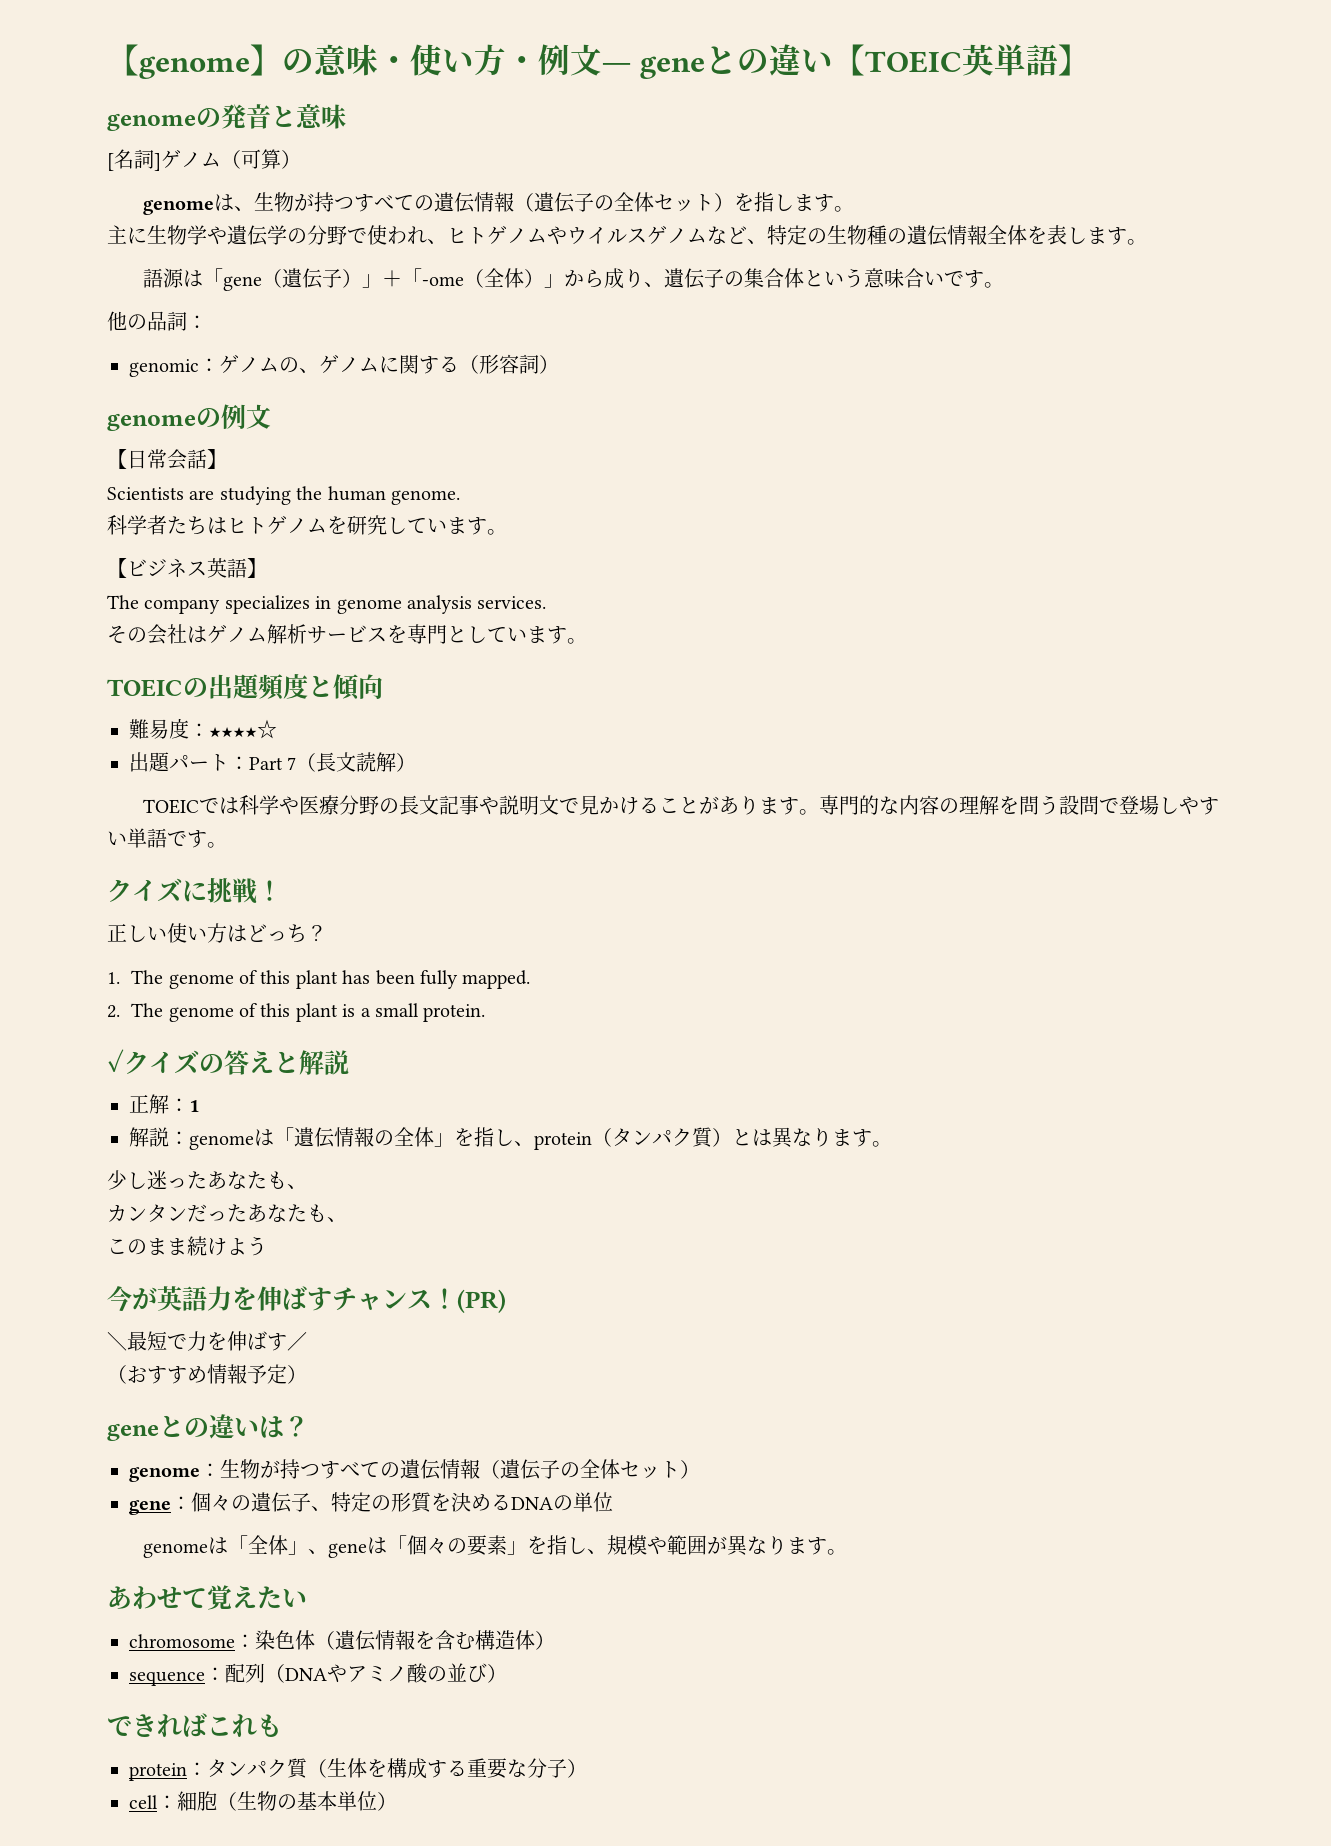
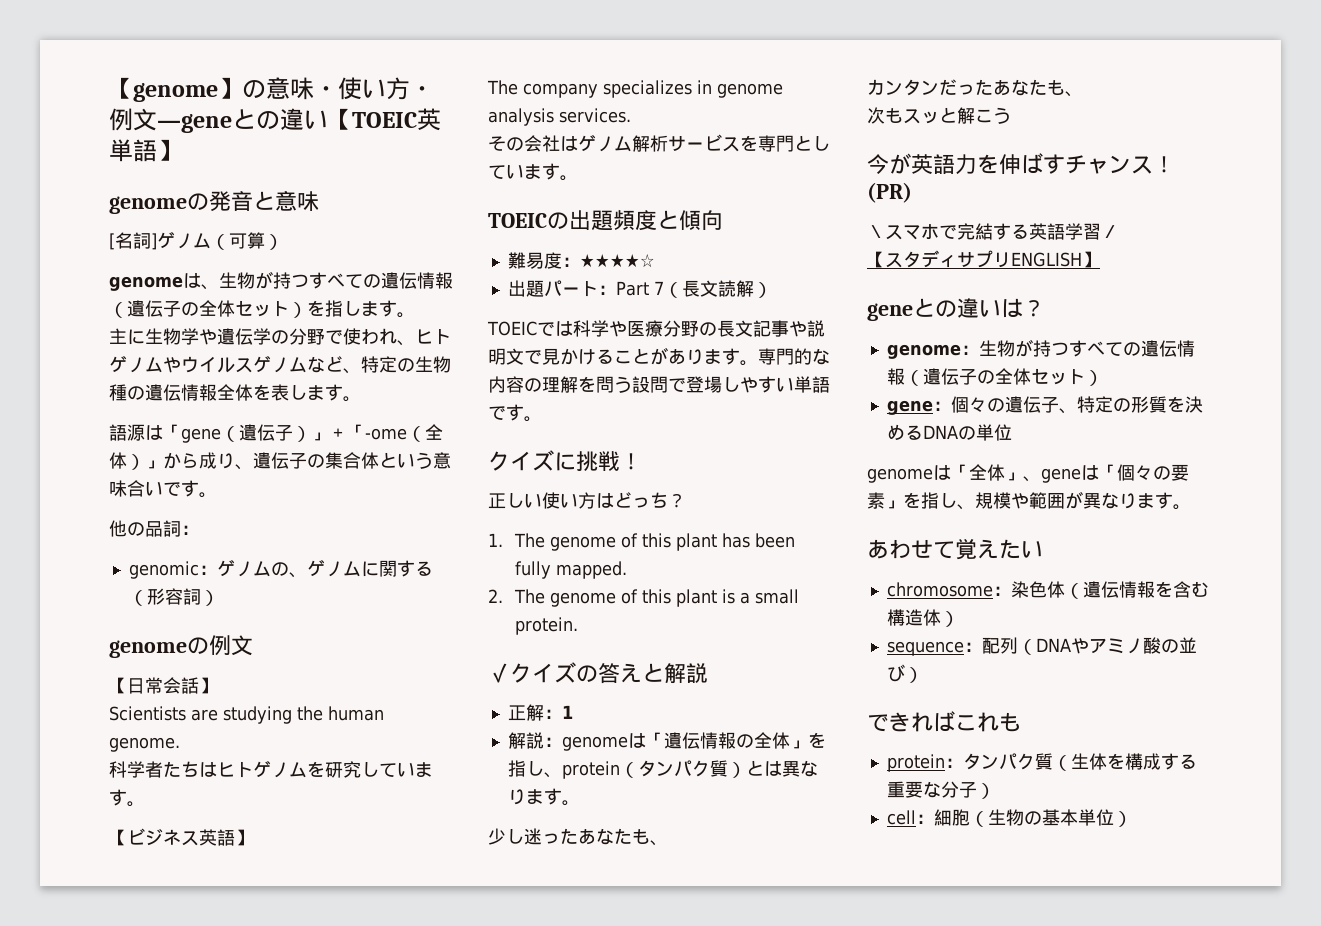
- このまま続けよう
+ 次もスッと解こう
- ＼最短で力を伸ばす／
- （おすすめ情報予定）
+ ＼スマホで完結する英語学習／
+ 【スタディサプリENGLISH】

